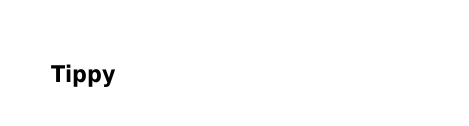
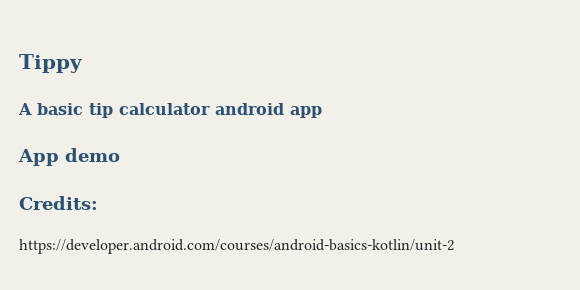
+ A basic tip calculator android app
+ App demo
+ Credits:
+ https://developer.android.com/courses/android-basics-kotlin/unit-2

